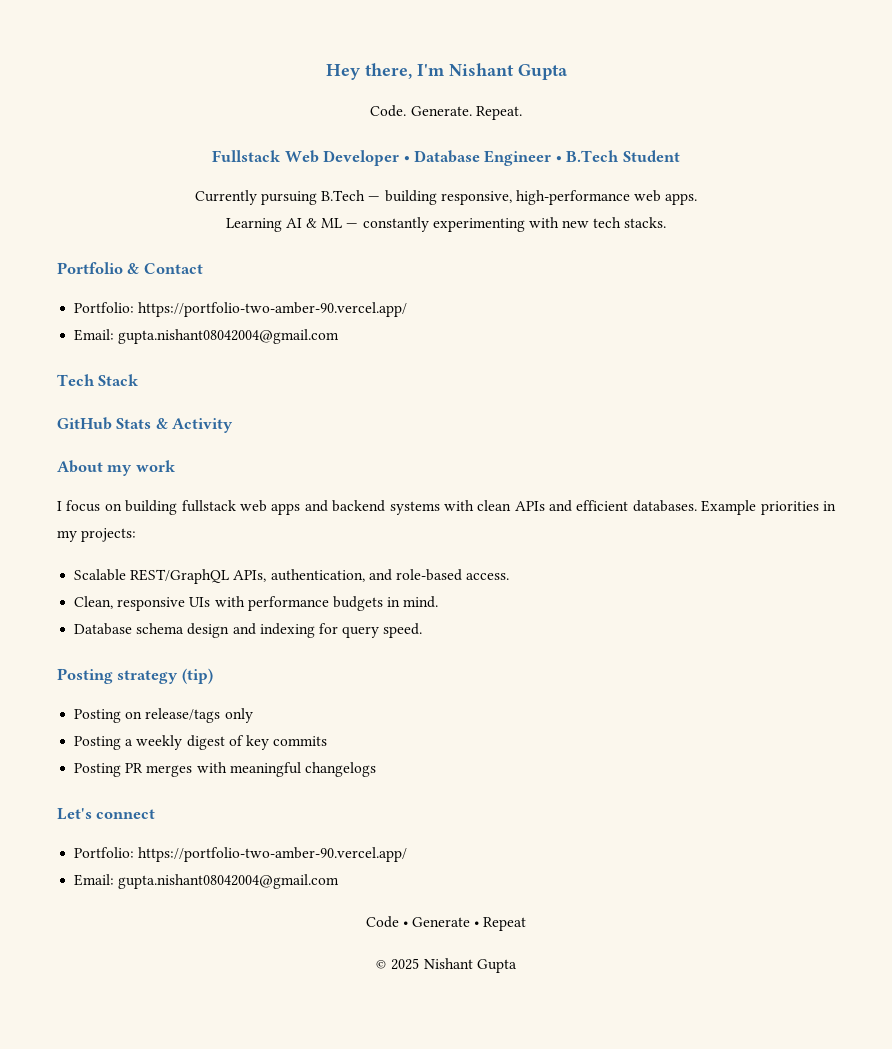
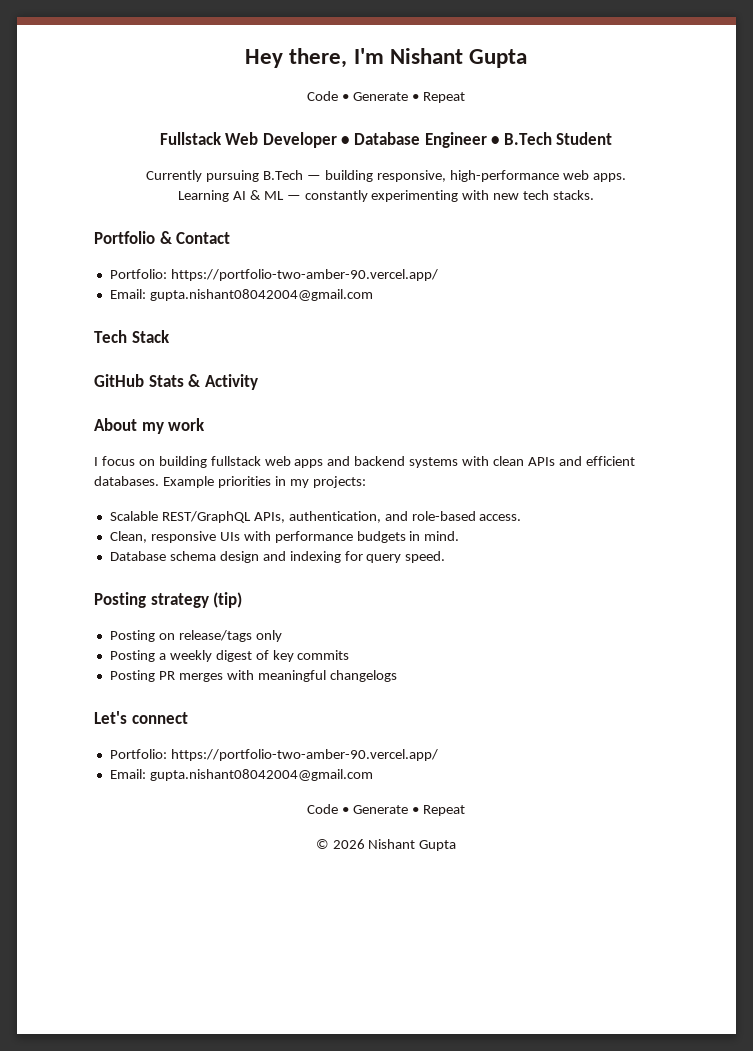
  Hey there, I'm Nishant Gupta
- Code. Generate. Repeat.
+ Code • Generate • Repeat
- © 2025 Nishant Gupta
+ © 2026 Nishant Gupta

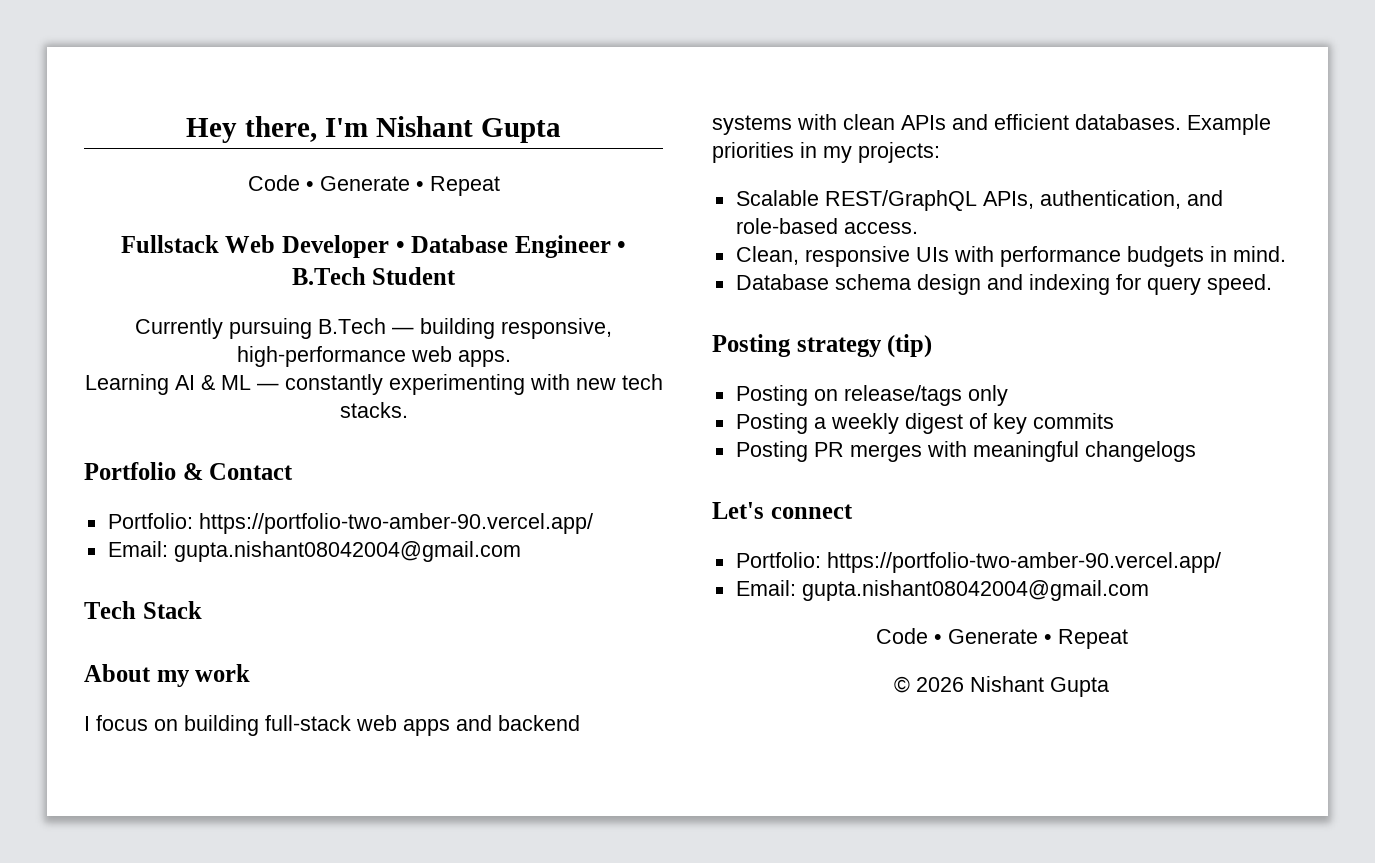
- GitHub Stats & Activity
- I focus on building fullstack web apps and backend systems with clean APIs and efficient databases.
+ I focus on building full-stack web apps and backend systems with clean APIs and efficient databases.

